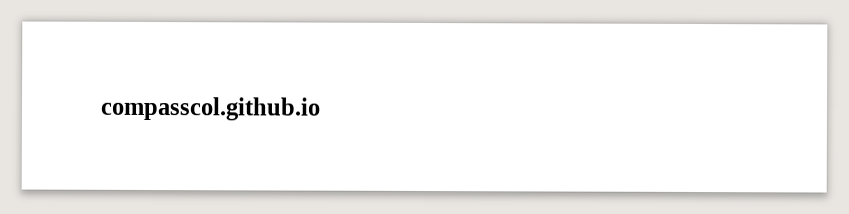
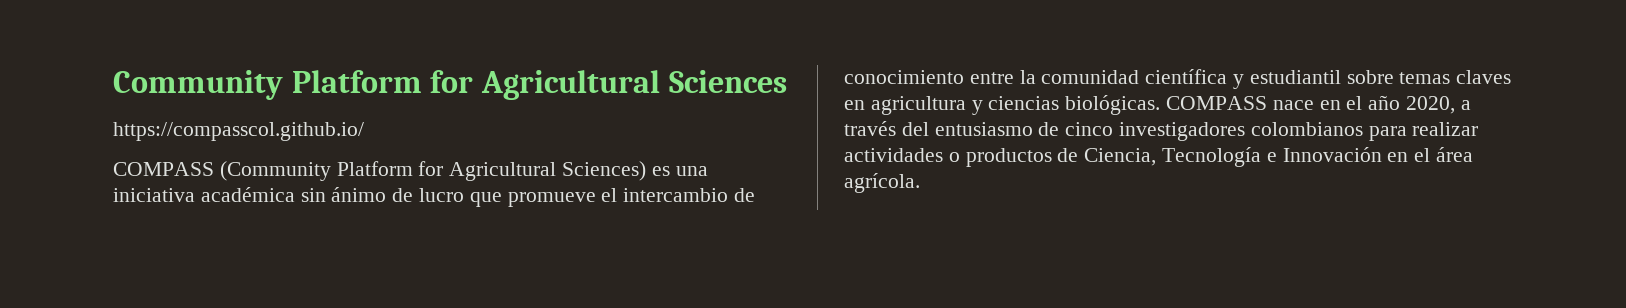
- compasscol.github.io
+ Community Platform for Agricultural Sciences
+ https://compasscol.github.io/
+ COMPASS (Community Platform for Agricultural Sciences) es una iniciativa académica sin ánimo de lucro que promueve el intercambio de conocimiento entre la comunidad científica y estudiantil sobre temas claves en agricultura y ciencias biológicas. COMPASS nace en el año 2020, a través del entusiasmo de cinco investigadores colombianos para realizar actividades o productos de Ciencia, Tecnología e Innovación en el área agrícola.

